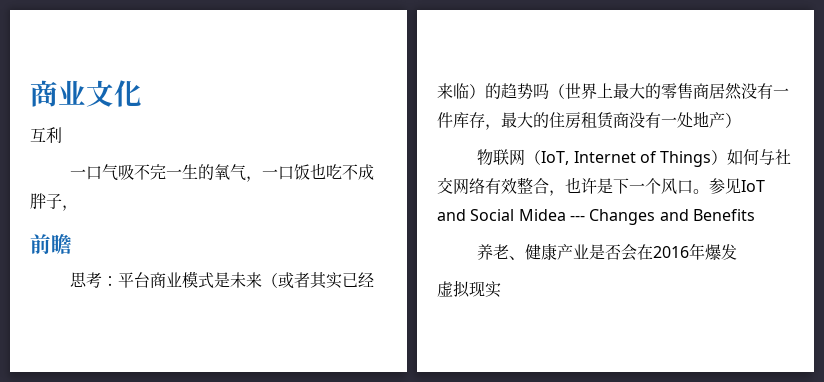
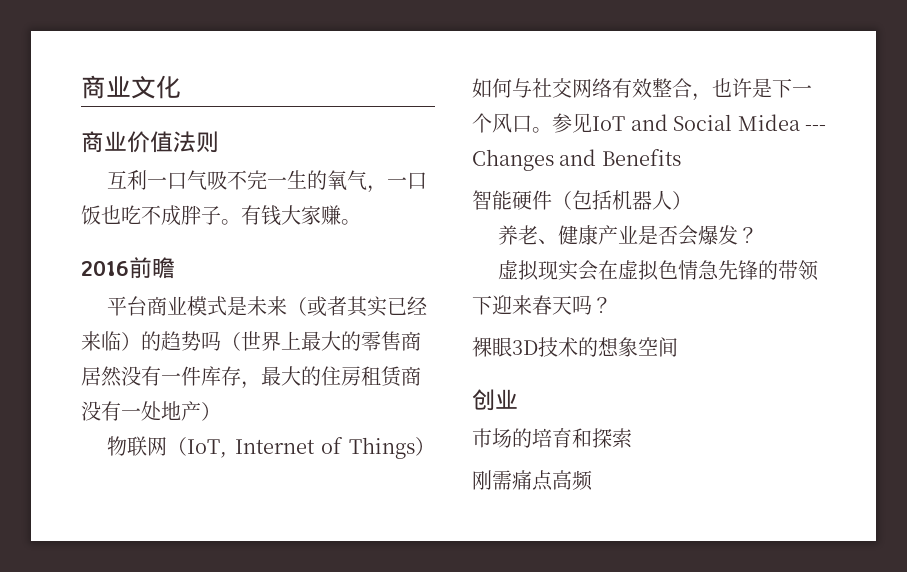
+ 商业价值法则
- 互利
- 一口气吸不完一生的氧气，一口饭也吃不成胖子，
- 前瞻
+ 互利一口气吸不完一生的氧气，一口饭也吃不成胖子。有钱大家赚。
+ 2016前瞻
- 思考：平台商业模式是未来（或者其实已经来临）的趋势吗（世界上最大的零售商居然没有一件库存，最大的住房租赁商没有一处地产）
+ 平台商业模式是未来（或者其实已经来临）的趋势吗（世界上最大的零售商居然没有一件库存，最大的住房租赁商没有一处地产）
+ 智能硬件（包括机器人）
- 养老、健康产业是否会在2016年爆发
+ 养老、健康产业是否会爆发？
- 虚拟现实
+ 虚拟现实会在虚拟色情急先锋的带领下迎来春天吗？
+ 裸眼3D技术的想象空间
+ 创业
+ 市场的培育和探索
+ 刚需痛点高频

